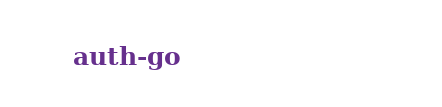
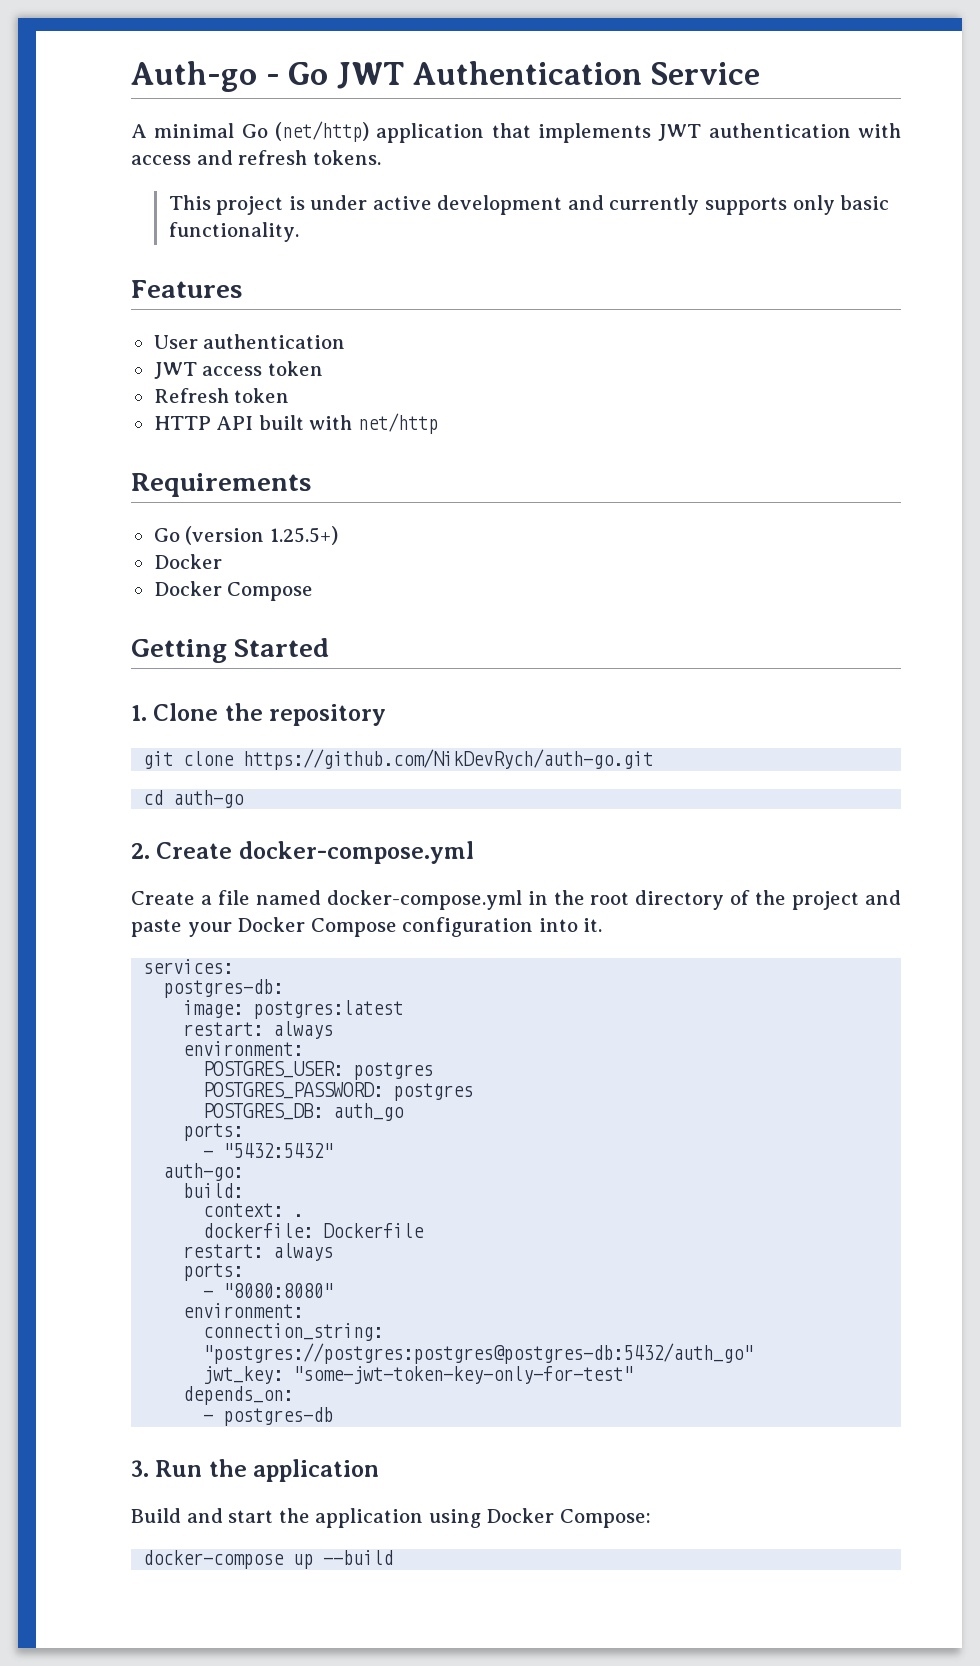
- auth-go
+ Auth-go - Go JWT Authentication Service
+ A minimal Go (net/http) application that implements JWT authentication with access and refresh tokens.
+ This project is under active development and currently supports only basic functionality.
+ Features
+ User authentication
+ JWT access token
+ Refresh token
+ HTTP API built with net/http
+ Requirements
+ Go (version 1.25.5+)
+ Docker
+ Docker Compose
+ Getting Started
+ 1. Clone the repository
+ git clone https://github.com/NikDevRych/auth-go.git
+ cd auth-go
+ 2. Create docker-compose.yml
+ Create a file named docker-compose.yml in the root directory of the project and paste your Docker Compose configuration into it.
+ services:
+ postgres-db:
+ image: postgres:latest
+ restart: always
+ environment:
+ POSTGRES_USER: postgres
+ POSTGRES_PASSWORD: postgres
+ POSTGRES_DB: auth_go
+ ports:
+ - "5432:5432"
+ auth-go:
+ build:
+ context: .
+ dockerfile: Dockerfile
+ restart: always
+ ports:
+ - "8080:8080"
+ environment:
+ connection_string: "postgres://postgres:postgres@postgres-db:5432/auth_go"
+ jwt_key: "some-jwt-token-key-only-for-test"
+ depends_on:
+ - postgres-db
+ 3. Run the application
+ Build and start the application using Docker Compose:
+ docker-compose up --build

